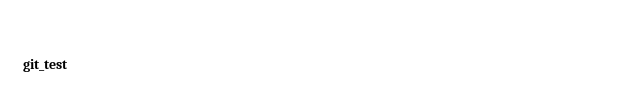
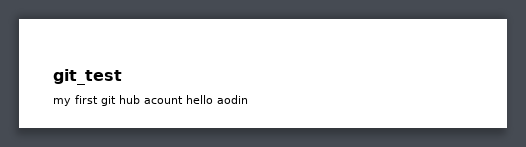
+ my first git hub acount hello aodin

